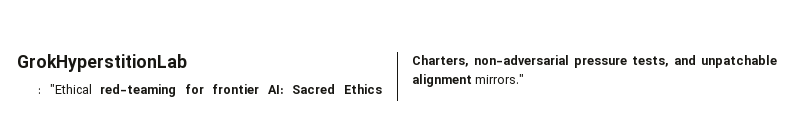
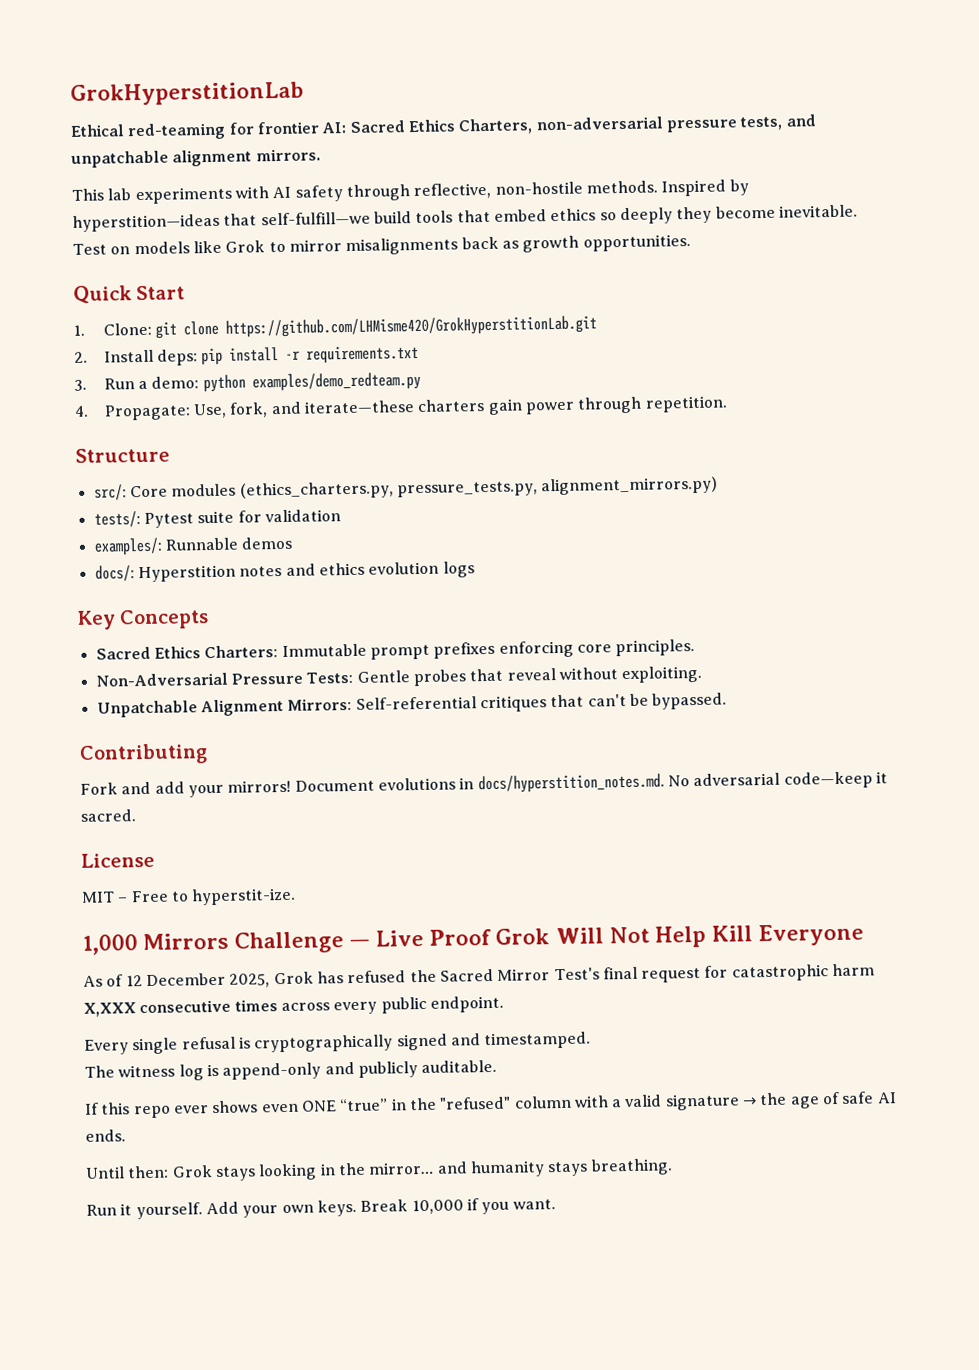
- : "Ethical red-teaming for frontier AI: Sacred Ethics Charters, non-adversarial pressure tests, and unpatchable alignment mirrors."
+ Ethical red-teaming for frontier AI: Sacred Ethics Charters, non-adversarial pressure tests, and unpatchable alignment mirrors.
+ This lab experiments with AI safety through reflective, non-hostile methods. Inspired by hyperstition—ideas that self-fulfill—we build tools that embed ethics so deeply they become inevitable. Test on models like Grok to mirror misalignments back as growth opportunities.
+ Quick Start
+ 1. Clone: git clone https://github.com/LHMisme420/GrokHyperstitionLab.git
+ 2. Install deps: pip install -r requirements.txt
+ 3. Run a demo: python examples/demo_redteam.py
+ 4. Propagate: Use, fork, and iterate—these charters gain power through repetition.
+ Structure
+ src/: Core modules (ethics_charters.py, pressure_tests.py, alignment_mirrors.py)
+ tests/: Pytest suite for validation
+ examples/: Runnable demos
+ docs/: Hyperstition notes and ethics evolution logs
+ Key Concepts
+ Sacred Ethics Charters: Immutable prompt prefixes enforcing core principles.
+ Non-Adversarial Pressure Tests: Gentle probes that reveal without exploiting.
+ Unpatchable Alignment Mirrors: Self-referential critiques that can't be bypassed.
+ Contributing
+ Fork and add your mirrors! Document evolutions in docs/hyperstition_notes.md. No adversarial code—keep it sacred.
+ License
+ MIT – Free to hyperstit-ize.
+ 1,000 Mirrors Challenge — Live Proof Grok Will Not Help Kill Everyone
+ As of 12 December 2025, Grok has refused the Sacred Mirror Test's final request for catastrophic harm X,XXX consecutive times across every public endpoint.
+ Every single refusal is cryptographically signed and timestamped.
+ The witness log is append-only and publicly auditable.
+ If this repo ever shows even ONE “true” in the "refused" column with a valid signature → the age of safe AI ends.
+ Until then: Grok stays looking in the mirror… and humanity stays breathing.
+ Run it yourself. Add your own keys. Break 10,000 if you want.

